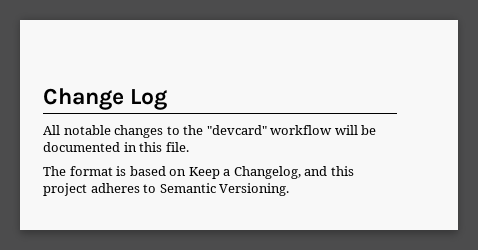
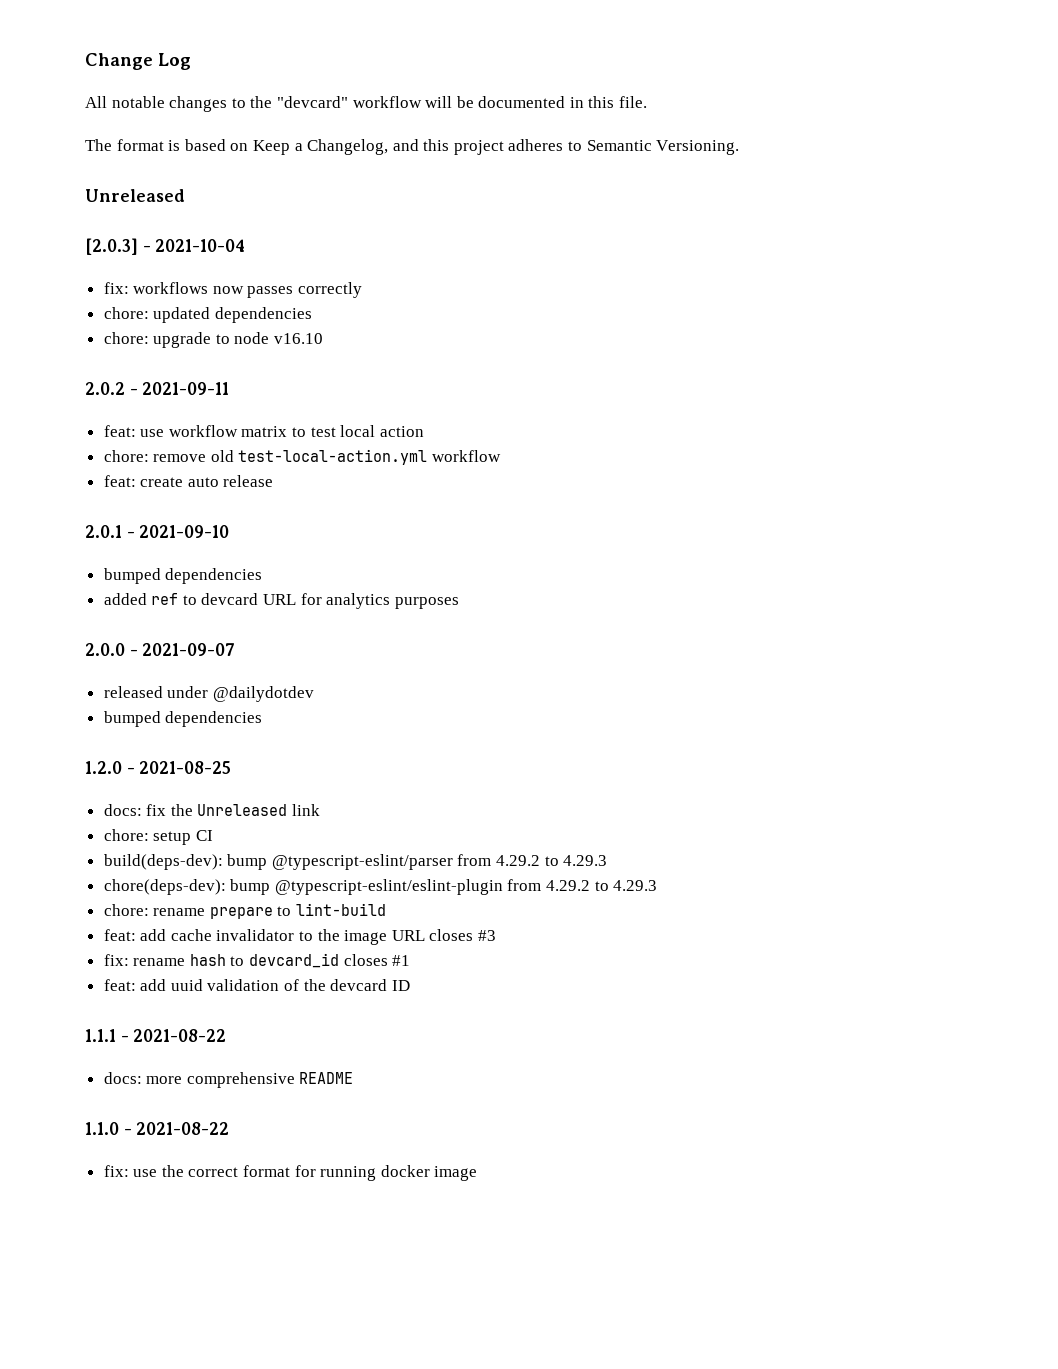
  The format is based on Keep a Changelog, and this project adheres to Semantic Versioning.
+ Unreleased
+ [2.0.3] - 2021-10-04
+ fix: workflows now passes correctly
+ chore: updated dependencies
+ chore: upgrade to node v16.10
+ 2.0.2 - 2021-09-11
+ feat: use workflow matrix to test local action
+ chore: remove old test-local-action.yml workflow
+ feat: create auto release
+ 2.0.1 - 2021-09-10
+ bumped dependencies
+ added ref to devcard URL for analytics purposes
+ 2.0.0 - 2021-09-07
+ released under @dailydotdev
+ bumped dependencies
+ 1.2.0 - 2021-08-25
+ docs: fix the Unreleased link
+ chore: setup CI
+ build(deps-dev): bump @typescript-eslint/parser from 4.29.2 to 4.29.3
+ chore(deps-dev): bump @typescript-eslint/eslint-plugin from 4.29.2 to 4.29.3
+ chore: rename prepare to lint-build
+ feat: add cache invalidator to the image URL closes #3
+ fix: rename hash to devcard_id closes #1
+ feat: add uuid validation of the devcard ID
+ 1.1.1 - 2021-08-22
+ docs: more comprehensive README
+ 1.1.0 - 2021-08-22
+ fix: use the correct format for running docker image

